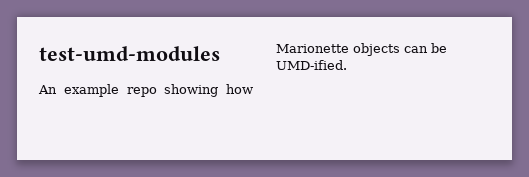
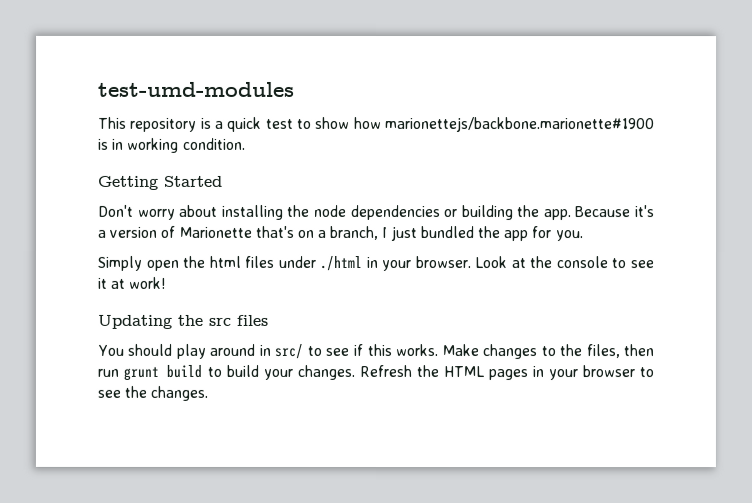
- An example repo showing how Marionette objects can be UMD-ified.
+ This repository is a quick test to show how marionettejs/backbone.marionette#1900 is in working condition.
+ Getting Started
+ Don't worry about installing the node dependencies or building the app. Because it's a version of Marionette that's on a branch, I just bundled the app for you.
+ Simply open the html files under ./html in your browser. Look at the console to see it at work!
+ Updating the src files
+ You should play around in src/ to see if this works. Make changes to the files, then run grunt build to build your changes. Refresh the HTML pages in your browser to see the changes.

